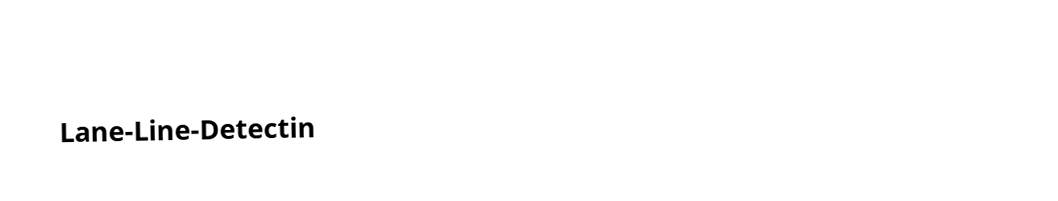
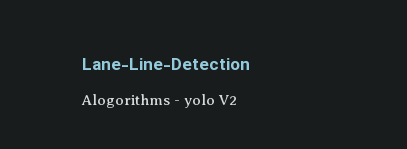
- Lane-Line-Detectin
+ Lane-Line-Detection
+ Alogorithms - yolo V2

